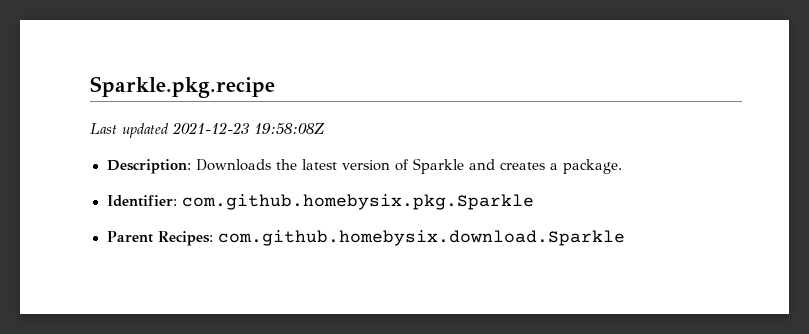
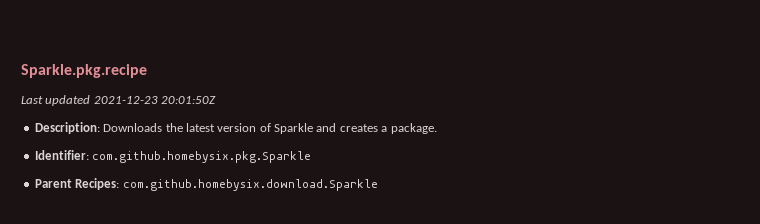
- Last updated 2021-12-23 19:58:08Z
+ Last updated 2021-12-23 20:01:50Z

